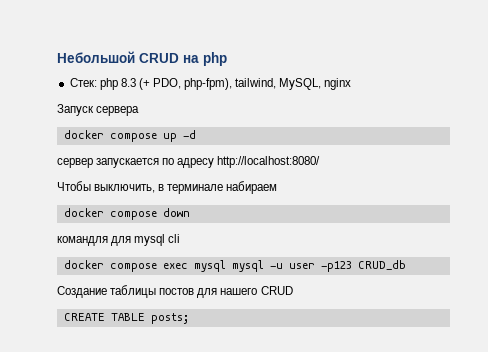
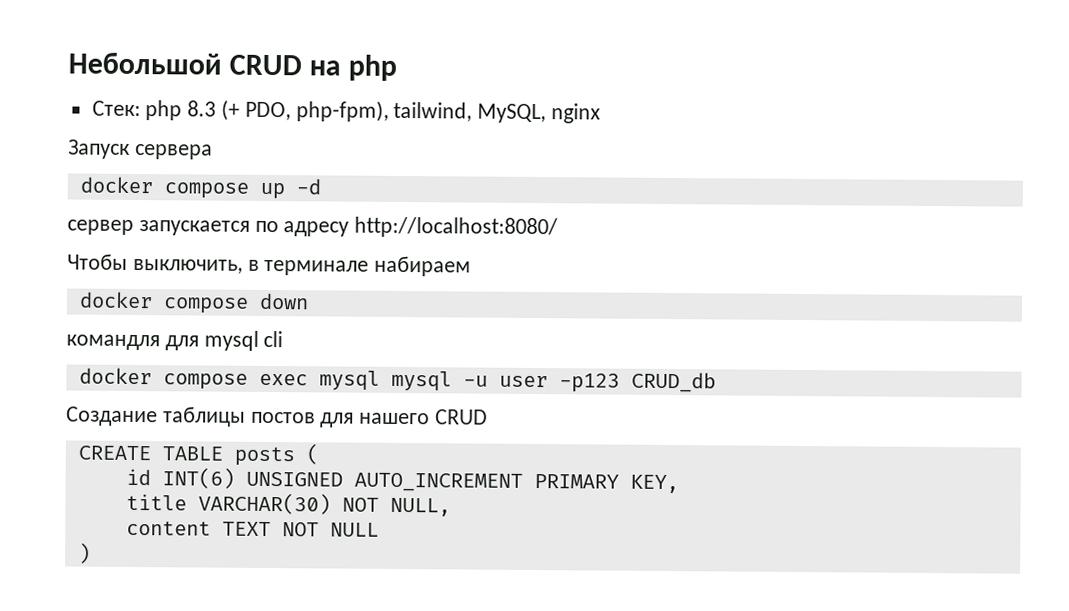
- CREATE TABLE posts;
+ CREATE TABLE posts (
+ id INT(6) UNSIGNED AUTO_INCREMENT PRIMARY KEY,
+ title VARCHAR(30) NOT NULL,
+ content TEXT NOT NULL
+ )

